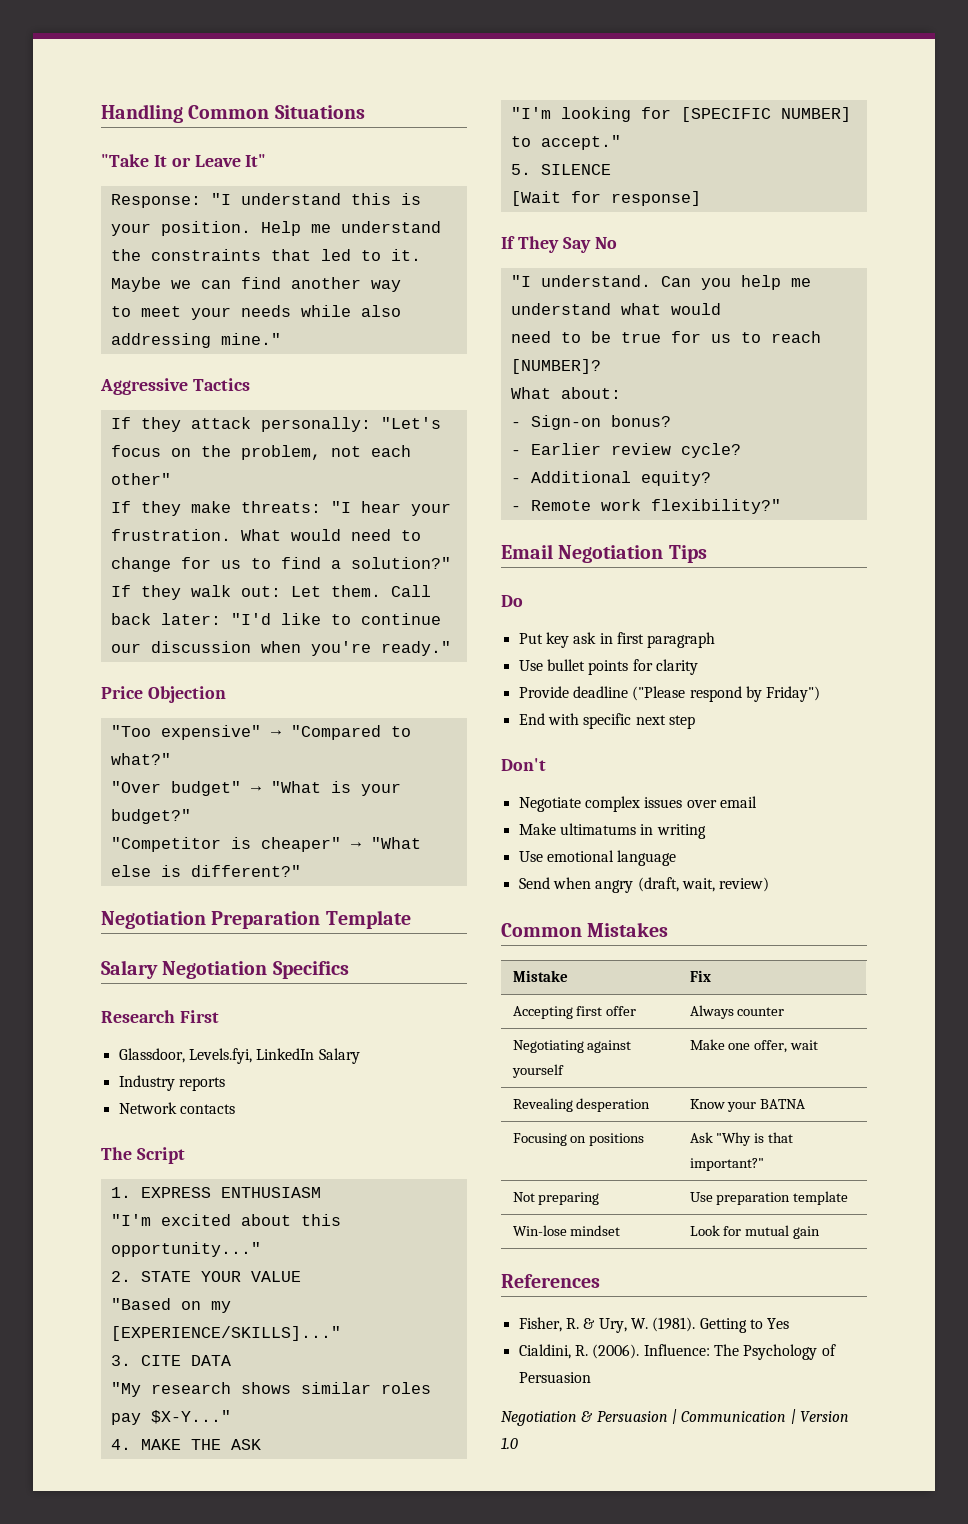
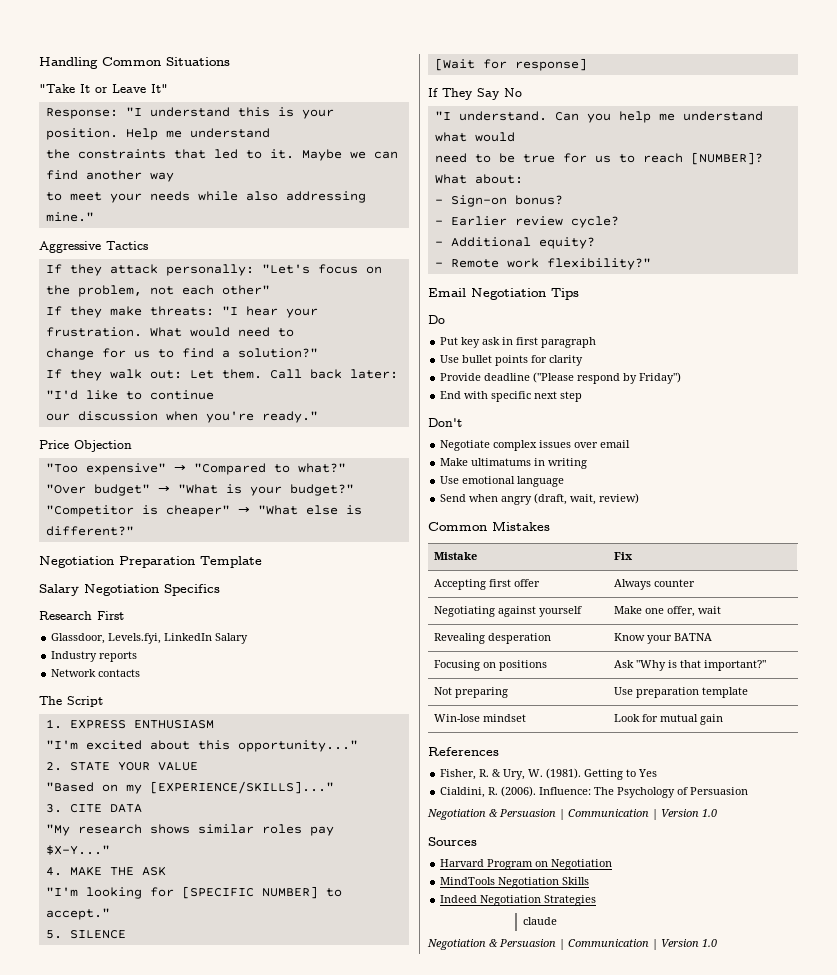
+ Sources
+ Harvard Program on Negotiation
+ MindTools Negotiation Skills
+ Indeed Negotiation Strategies
+ claude
+ Negotiation & Persuasion | Communication | Version 1.0

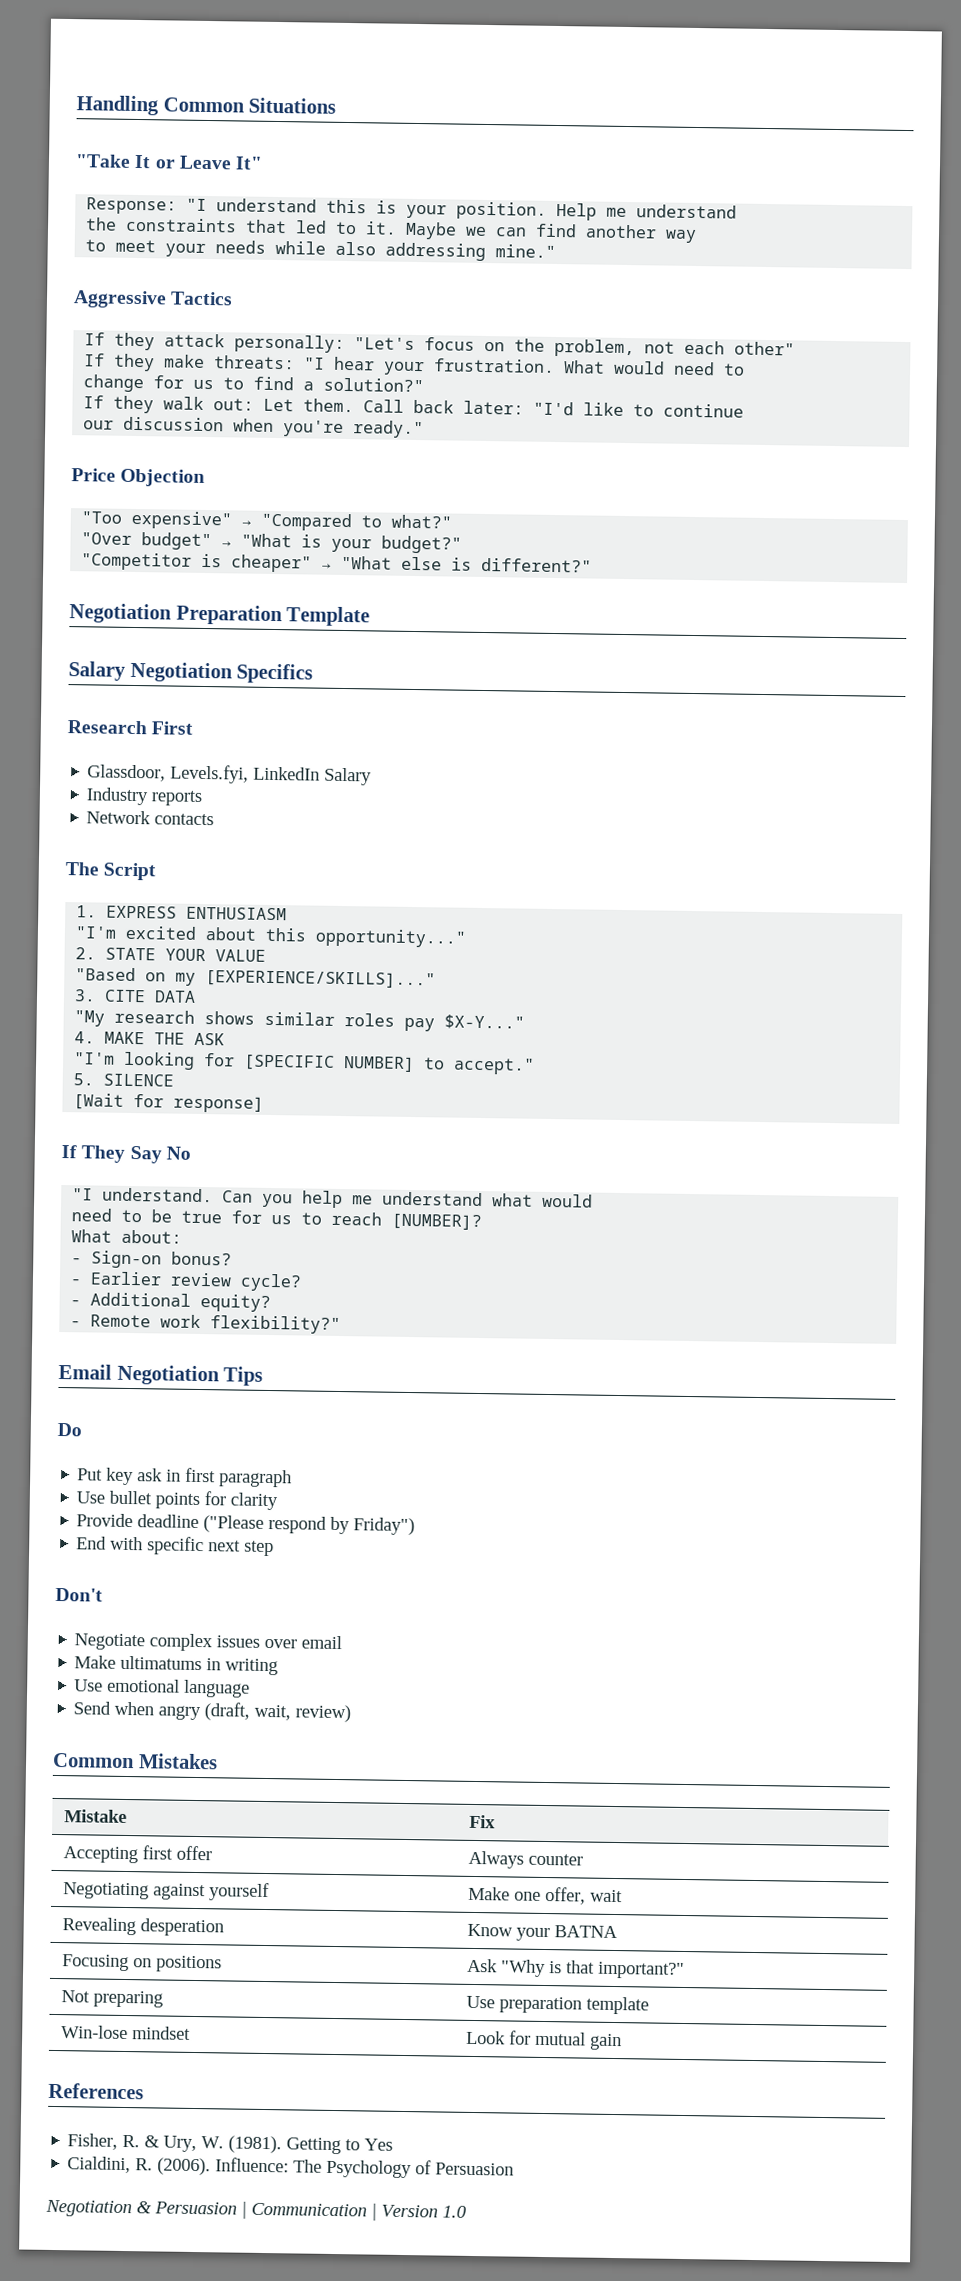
- Sources
- Harvard Program on Negotiation
- MindTools Negotiation Skills
- Indeed Negotiation Strategies
- claude
- Negotiation & Persuasion | Communication | Version 1.0

